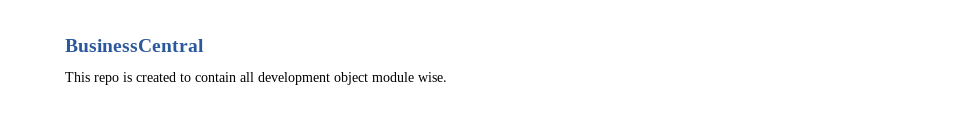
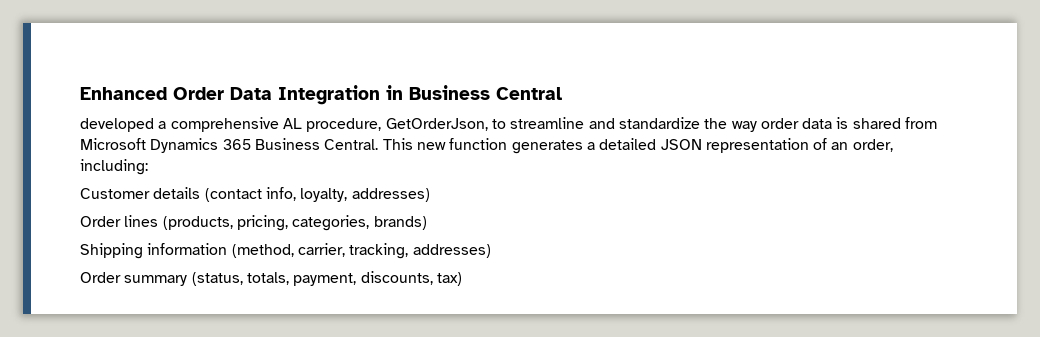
- BusinessCentral
- This repo is created to contain all development object module wise.
+ Enhanced Order Data Integration in Business Central
+ developed a comprehensive AL procedure, GetOrderJson, to streamline and standardize the way order data is shared from Microsoft Dynamics 365 Business Central. This new function generates a detailed JSON representation of an order, including:
+ Customer details (contact info, loyalty, addresses)
+ Order lines (products, pricing, categories, brands)
+ Shipping information (method, carrier, tracking, addresses)
+ Order summary (status, totals, payment, discounts, tax)

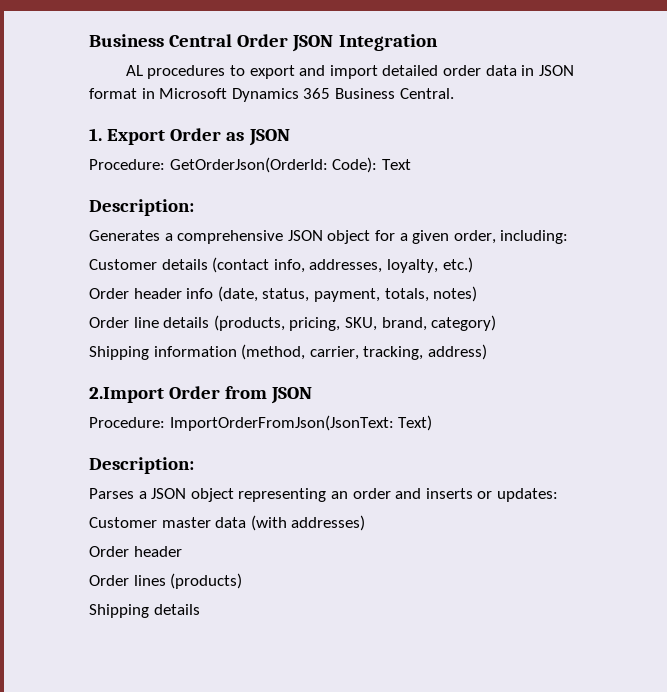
- Enhanced Order Data Integration in Business Central
- developed a comprehensive AL procedure, GetOrderJson, to streamline and standardize the way order data is shared from Microsoft Dynamics 365 Business Central. This new function generates a detailed JSON representation of an order, including:
+ Business Central Order JSON Integration
+ AL procedures to export and import detailed order data in JSON format in Microsoft Dynamics 365 Business Central.
+ 1. Export Order as JSON
+ Procedure: GetOrderJson(OrderId: Code): Text
+ Description:
+ Generates a comprehensive JSON object for a given order, including:
- Customer details (contact info, loyalty, addresses)
- Order lines (products, pricing, categories, brands)
+ Customer details (contact info, addresses, loyalty, etc.)
+ Order header info (date, status, payment, totals, notes)
+ Order line details (products, pricing, SKU, brand, category)
- Shipping information (method, carrier, tracking, addresses)
- Order summary (status, totals, payment, discounts, tax)
+ Shipping information (method, carrier, tracking, address)
+ 2.Import Order from JSON
+ Procedure: ImportOrderFromJson(JsonText: Text)
+ Description:
+ Parses a JSON object representing an order and inserts or updates:
+ Customer master data (with addresses)
+ Order header
+ Order lines (products)
+ Shipping details

